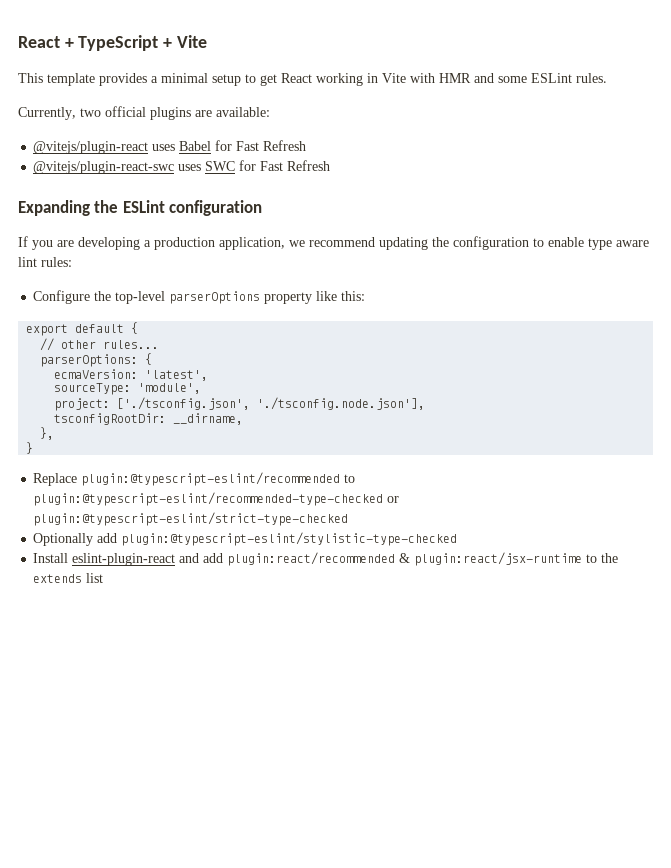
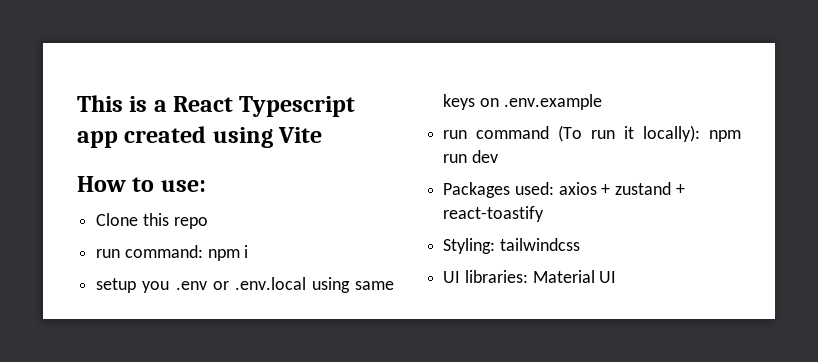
- React + TypeScript + Vite
- This template provides a minimal setup to get React working in Vite with HMR and some ESLint rules.
- Currently, two official plugins are available:
- @vitejs/plugin-react uses Babel for Fast Refresh
- @vitejs/plugin-react-swc uses SWC for Fast Refresh
- Expanding the ESLint configuration
- If you are developing a production application, we recommend updating the configuration to enable type aware lint rules:
- Configure the top-level parserOptions property like this:
- export default {
- // other rules...
- parserOptions: {
- ecmaVersion: 'latest',
- sourceType: 'module',
- project: ['./tsconfig.json', './tsconfig.node.json'],
- tsconfigRootDir: __dirname,
- },
- }
- Replace plugin:@typescript-eslint/recommended to plugin:@typescript-eslint/recommended-type-checked or plugin:@typescript-eslint/strict-type-checked
- Optionally add plugin:@typescript-eslint/stylistic-type-checked
- Install eslint-plugin-react and add plugin:react/recommended & plugin:react/jsx-runtime to the extends list
+ This is a React Typescript app created using Vite
+ How to use:
+ Clone this repo
+ run command: npm i
+ setup you .env or .env.local using same keys on .env.example
+ run command (To run it locally): npm run dev
+ Packages used: axios + zustand + react-toastify
+ Styling: tailwindcss
+ UI libraries: Material UI

